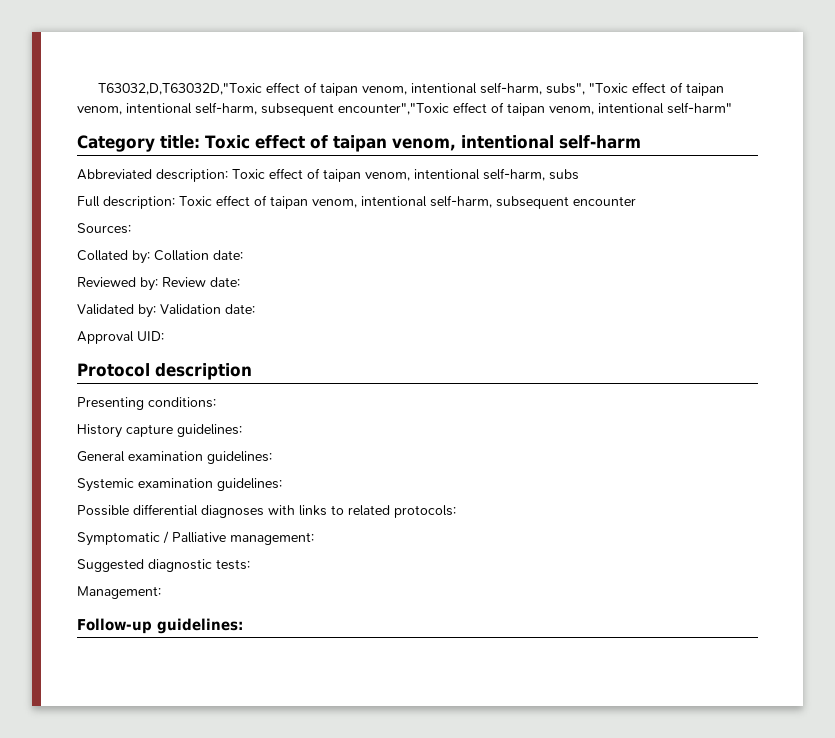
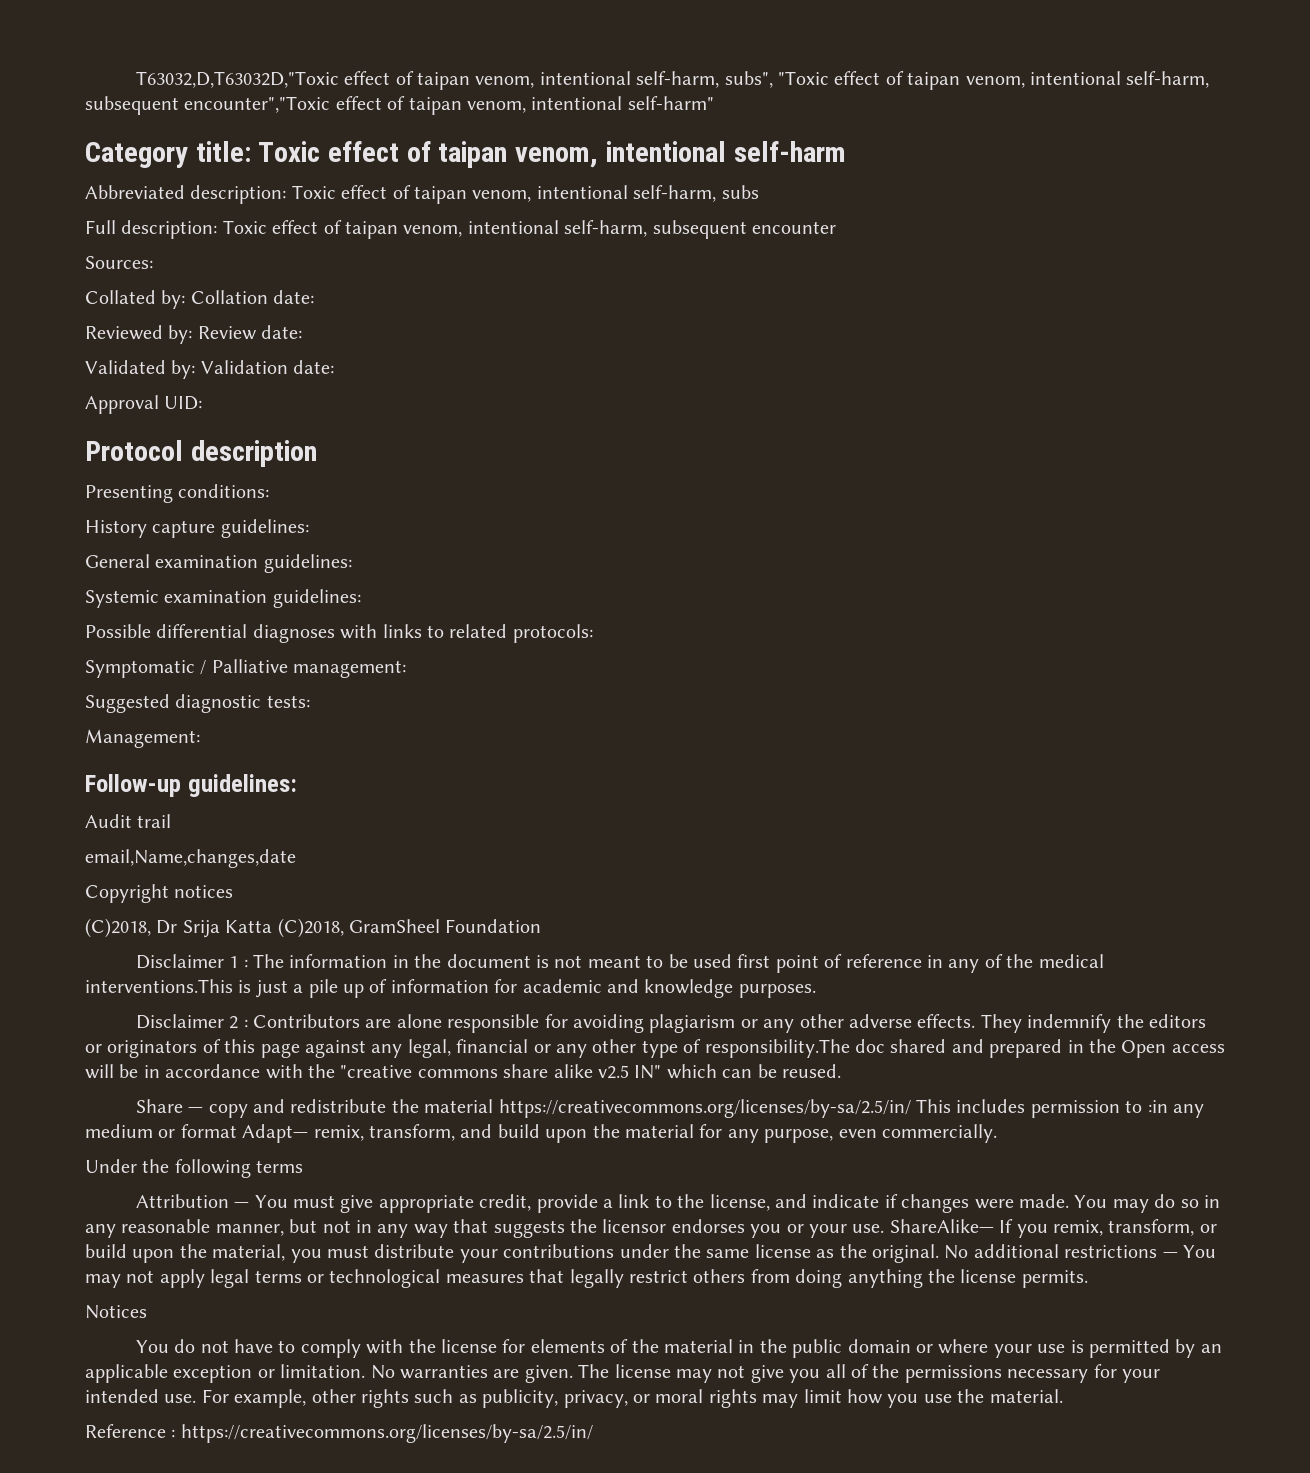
+ Audit trail
+ email,Name,changes,date
+ Copyright notices
+ (C)2018, Dr Srija Katta (C)2018, GramSheel Foundation
+ Disclaimer 1 : The information in the document is not meant to be used first point of reference in any of the medical interventions.This is just a pile up of information for academic and knowledge purposes.
+ Disclaimer 2 : Contributors are alone responsible for avoiding plagiarism or any other adverse effects. They indemnify the editors or originators of this page against any legal, financial or any other type of responsibility.The doc shared and prepared in the Open access will be in accordance with the "creative commons share alike v2.5 IN" which can be reused.
+ Share — copy and redistribute the material https://creativecommons.org/licenses/by-sa/2.5/in/ This includes permission to :in any medium or format Adapt— remix, transform, and build upon the material for any purpose, even commercially.
+ Under the following terms
+ Attribution — You must give appropriate credit, provide a link to the license, and indicate if changes were made. You may do so in any reasonable manner, but not in any way that suggests the licensor endorses you or your use. ShareAlike— If you remix, transform, or build upon the material, you must distribute your contributions under the same license as the original. No additional restrictions — You may not apply legal terms or technological measures that legally restrict others from doing anything the license permits.
+ Notices
+ You do not have to comply with the license for elements of the material in the public domain or where your use is permitted by an applicable exception or limitation. No warranties are given. The license may not give you all of the permissions necessary for your intended use. For example, other rights such as publicity, privacy, or moral rights may limit how you use the material.
+ Reference : https://creativecommons.org/licenses/by-sa/2.5/in/

